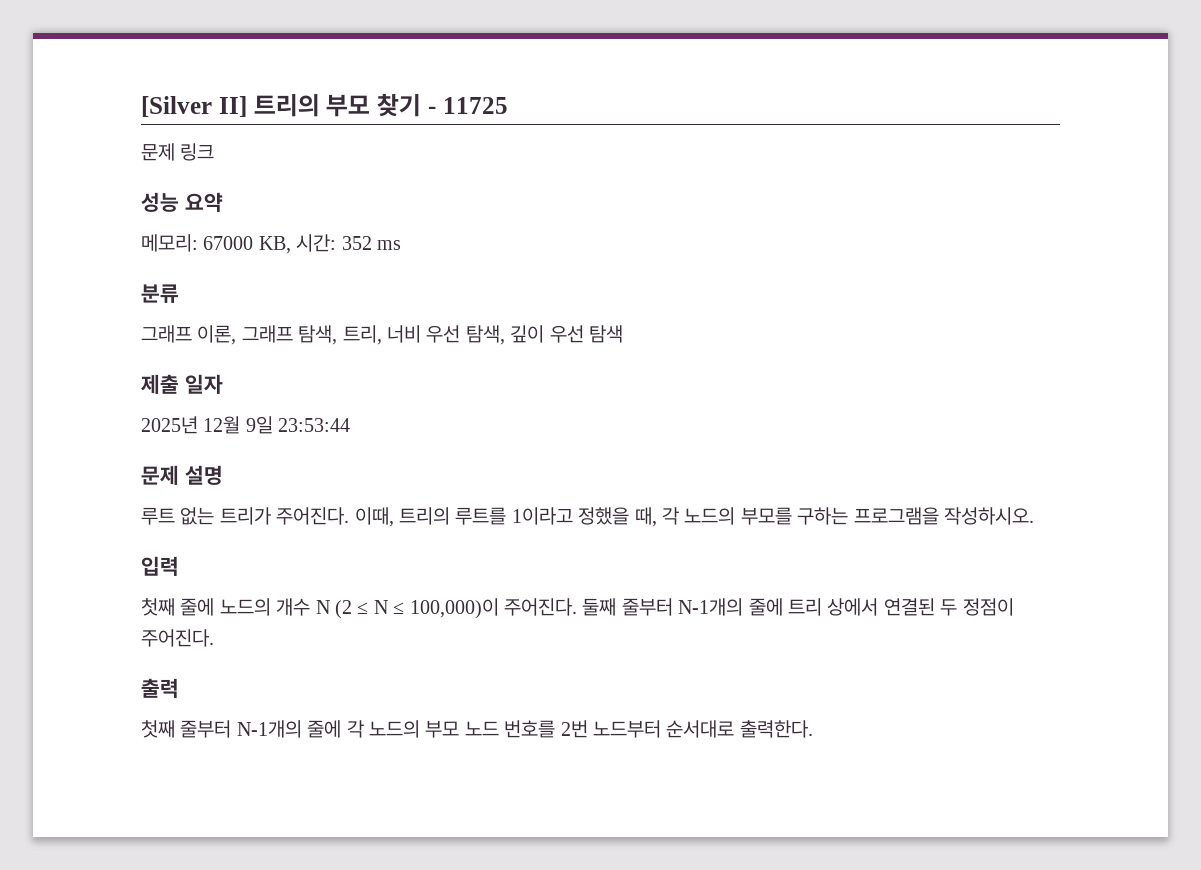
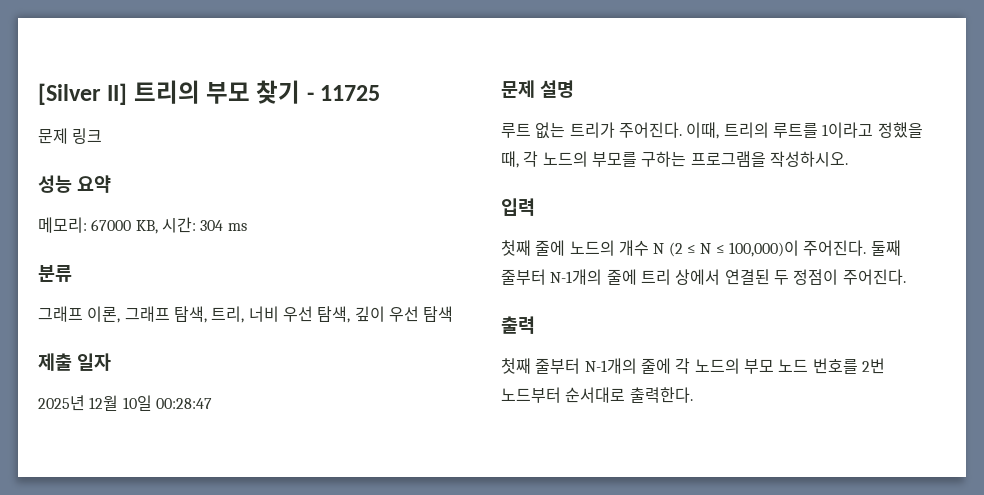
- 메모리: 67000 KB, 시간: 352 ms
+ 메모리: 67000 KB, 시간: 304 ms
- 2025년 12월 9일 23:53:44
+ 2025년 12월 10일 00:28:47

